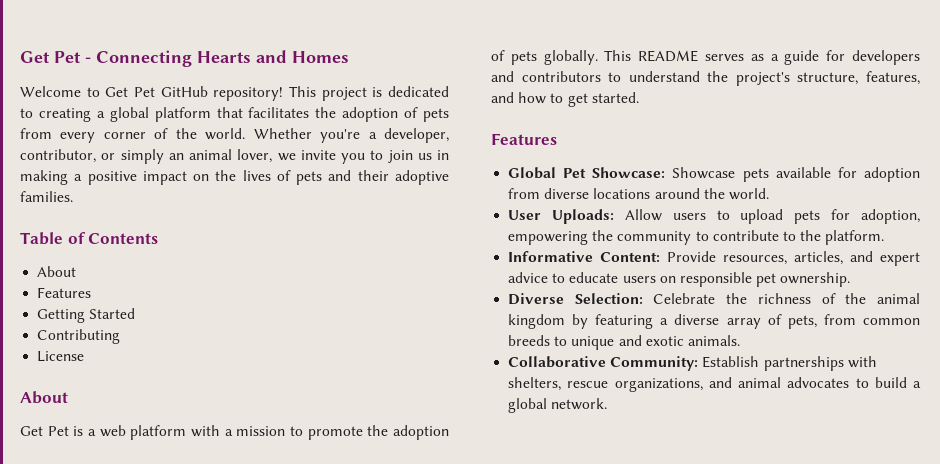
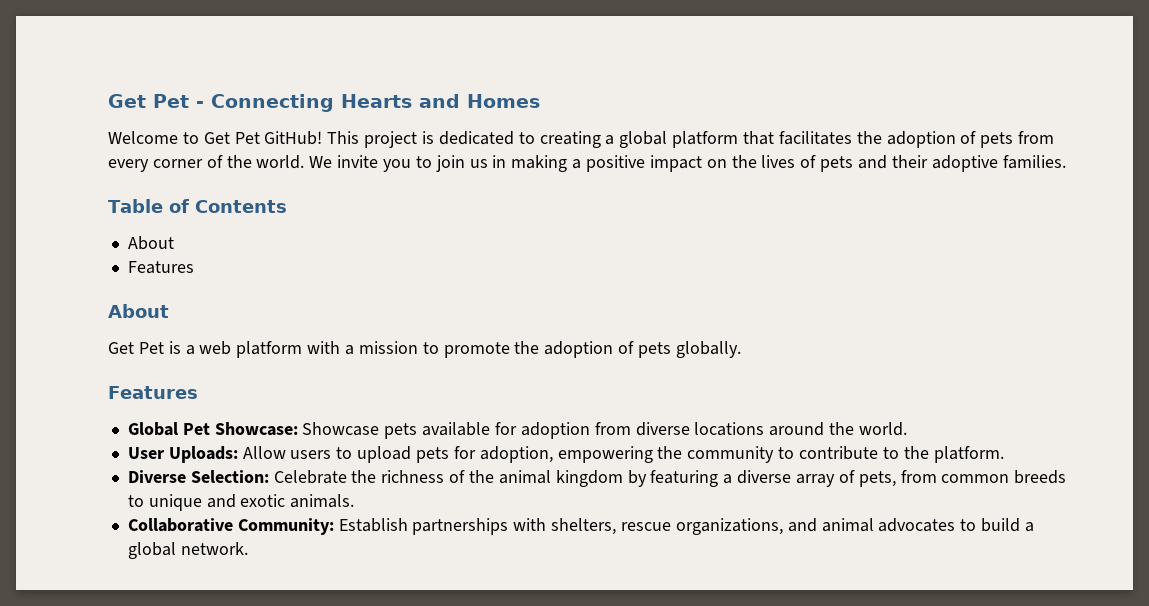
- Welcome to Get Pet GitHub repository!
+ Welcome to Get Pet GitHub!
- Whether you're a developer, contributor, or simply an animal lover, we invite you to join us in making a positive impact on the lives of pets and their adoptive families.
+ We invite you to join us in making a positive impact on the lives of pets and their adoptive families.
- Getting Started
- Contributing
- License
- This README serves as a guide for developers and contributors to understand the project's structure, features, and how to get started.
- Informative Content: Provide resources, articles, and expert advice to educate users on responsible pet ownership.

